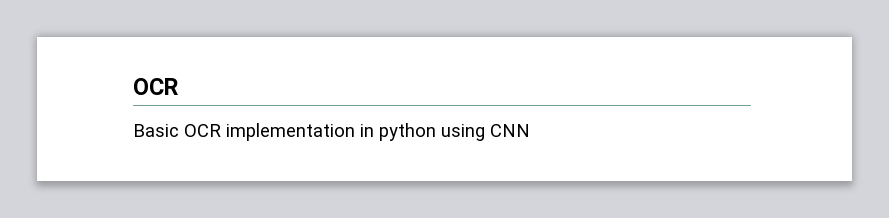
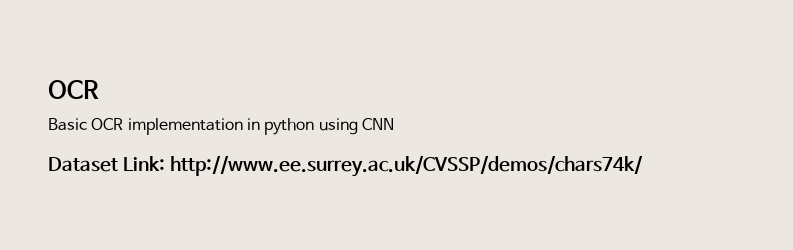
+ Dataset Link: http://www.ee.surrey.ac.uk/CVSSP/demos/chars74k/

